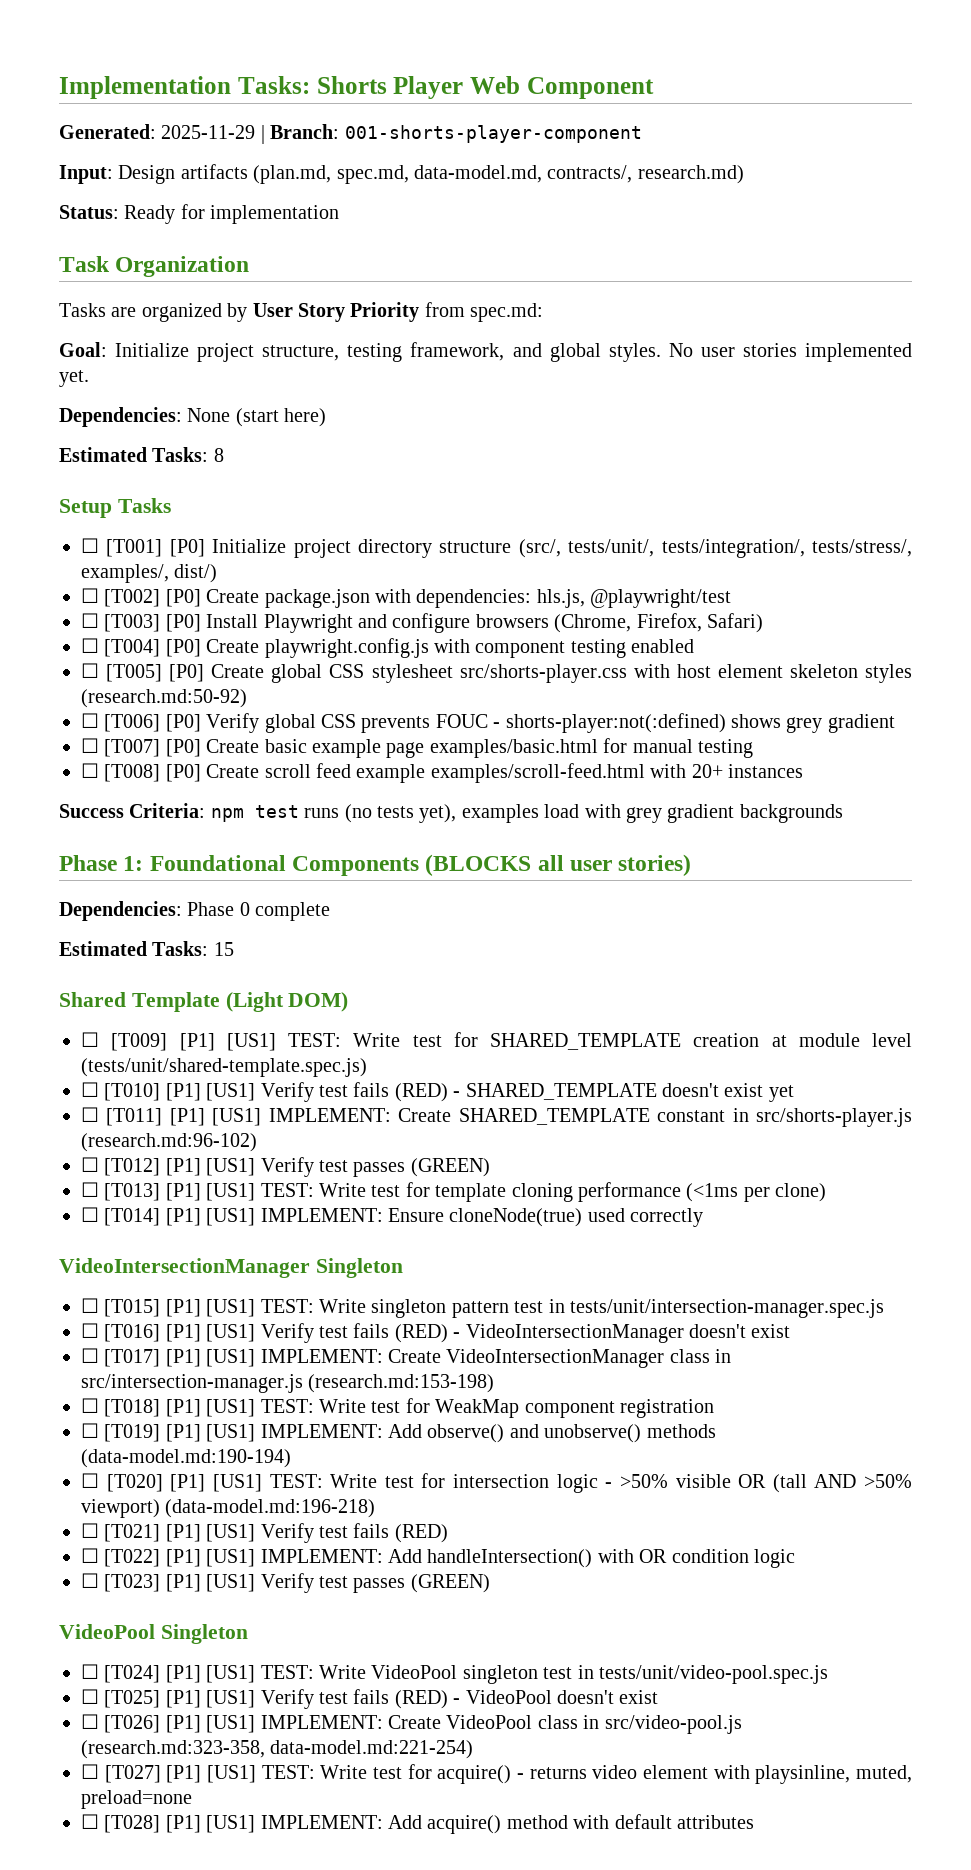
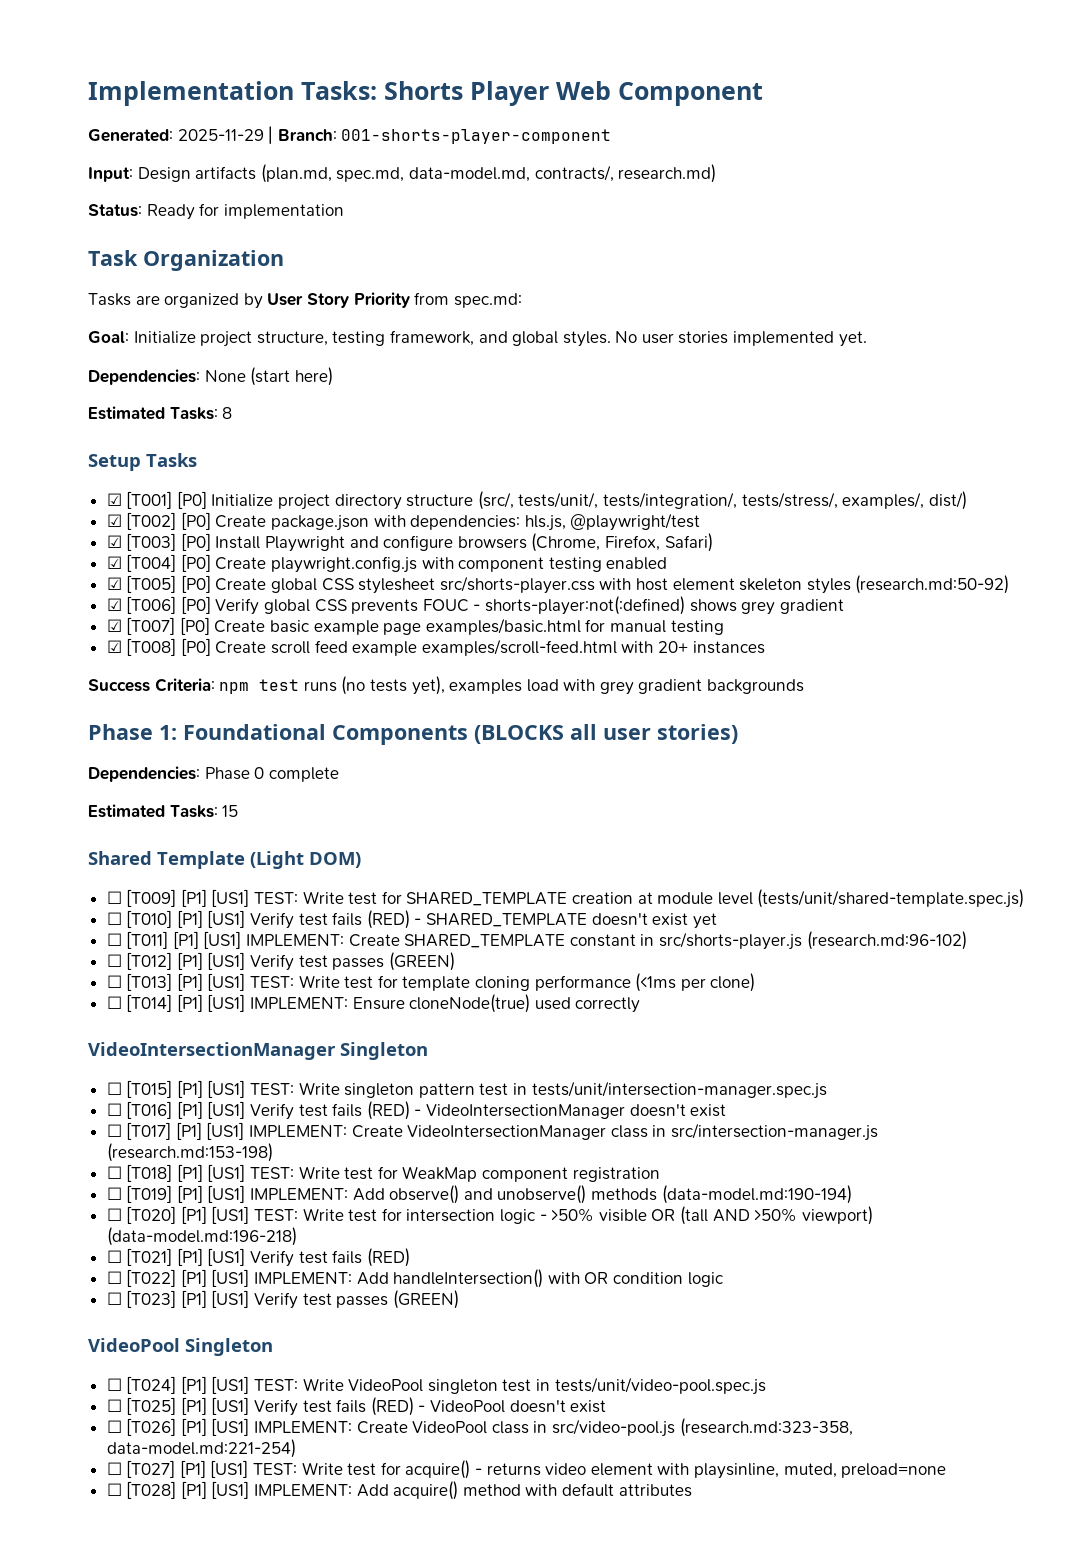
- ☐ [T001] [P0] Initialize project directory structure (src/, tests/unit/, tests/integration/, tests/stress/, examples/, dist/)
+ ☑ [T001] [P0] Initialize project directory structure (src/, tests/unit/, tests/integration/, tests/stress/, examples/, dist/)
- ☐ [T002] [P0] Create package.json with dependencies: hls.js, @playwright/test
+ ☑ [T002] [P0] Create package.json with dependencies: hls.js, @playwright/test
- ☐ [T003] [P0] Install Playwright and configure browsers (Chrome, Firefox, Safari)
+ ☑ [T003] [P0] Install Playwright and configure browsers (Chrome, Firefox, Safari)
- ☐ [T004] [P0] Create playwright.config.js with component testing enabled
+ ☑ [T004] [P0] Create playwright.config.js with component testing enabled
- ☐ [T005] [P0] Create global CSS stylesheet src/shorts-player.css with host element skeleton styles (research.md:50-92)
+ ☑ [T005] [P0] Create global CSS stylesheet src/shorts-player.css with host element skeleton styles (research.md:50-92)
- ☐ [T006] [P0] Verify global CSS prevents FOUC - shorts-player:not(:defined) shows grey gradient
+ ☑ [T006] [P0] Verify global CSS prevents FOUC - shorts-player:not(:defined) shows grey gradient
- ☐ [T007] [P0] Create basic example page examples/basic.html for manual testing
+ ☑ [T007] [P0] Create basic example page examples/basic.html for manual testing
- ☐ [T008] [P0] Create scroll feed example examples/scroll-feed.html with 20+ instances
+ ☑ [T008] [P0] Create scroll feed example examples/scroll-feed.html with 20+ instances

